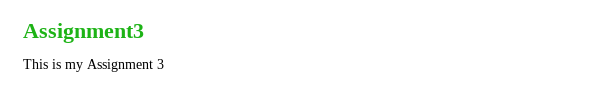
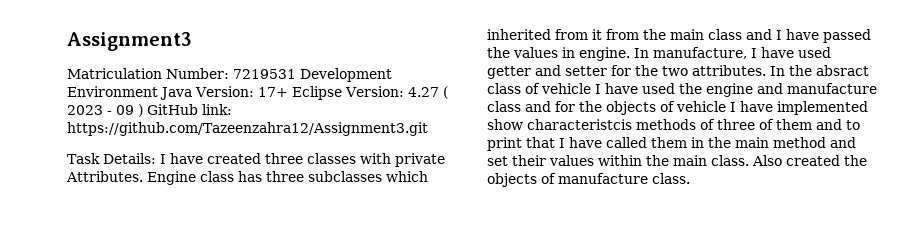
- This is my Assignment 3
+ Matriculation Number: 7219531 Development Environment Java Version: 17+ Eclipse Version: 4.27 ( 2023 - 09 ) GitHub link: https://github.com/Tazeenzahra12/Assignment3.git
+ Task Details: I have created three classes with private Attributes. Engine class has three subclasses which inherited from it from the main class and I have passed the values in engine. In manufacture, I have used getter and setter for the two attributes. In the absract class of vehicle I have used the engine and manufacture class and for the objects of vehicle I have implemented show characteristcis methods of three of them and to print that I have called them in the main method and set their values within the main class. Also created the objects of manufacture class.

